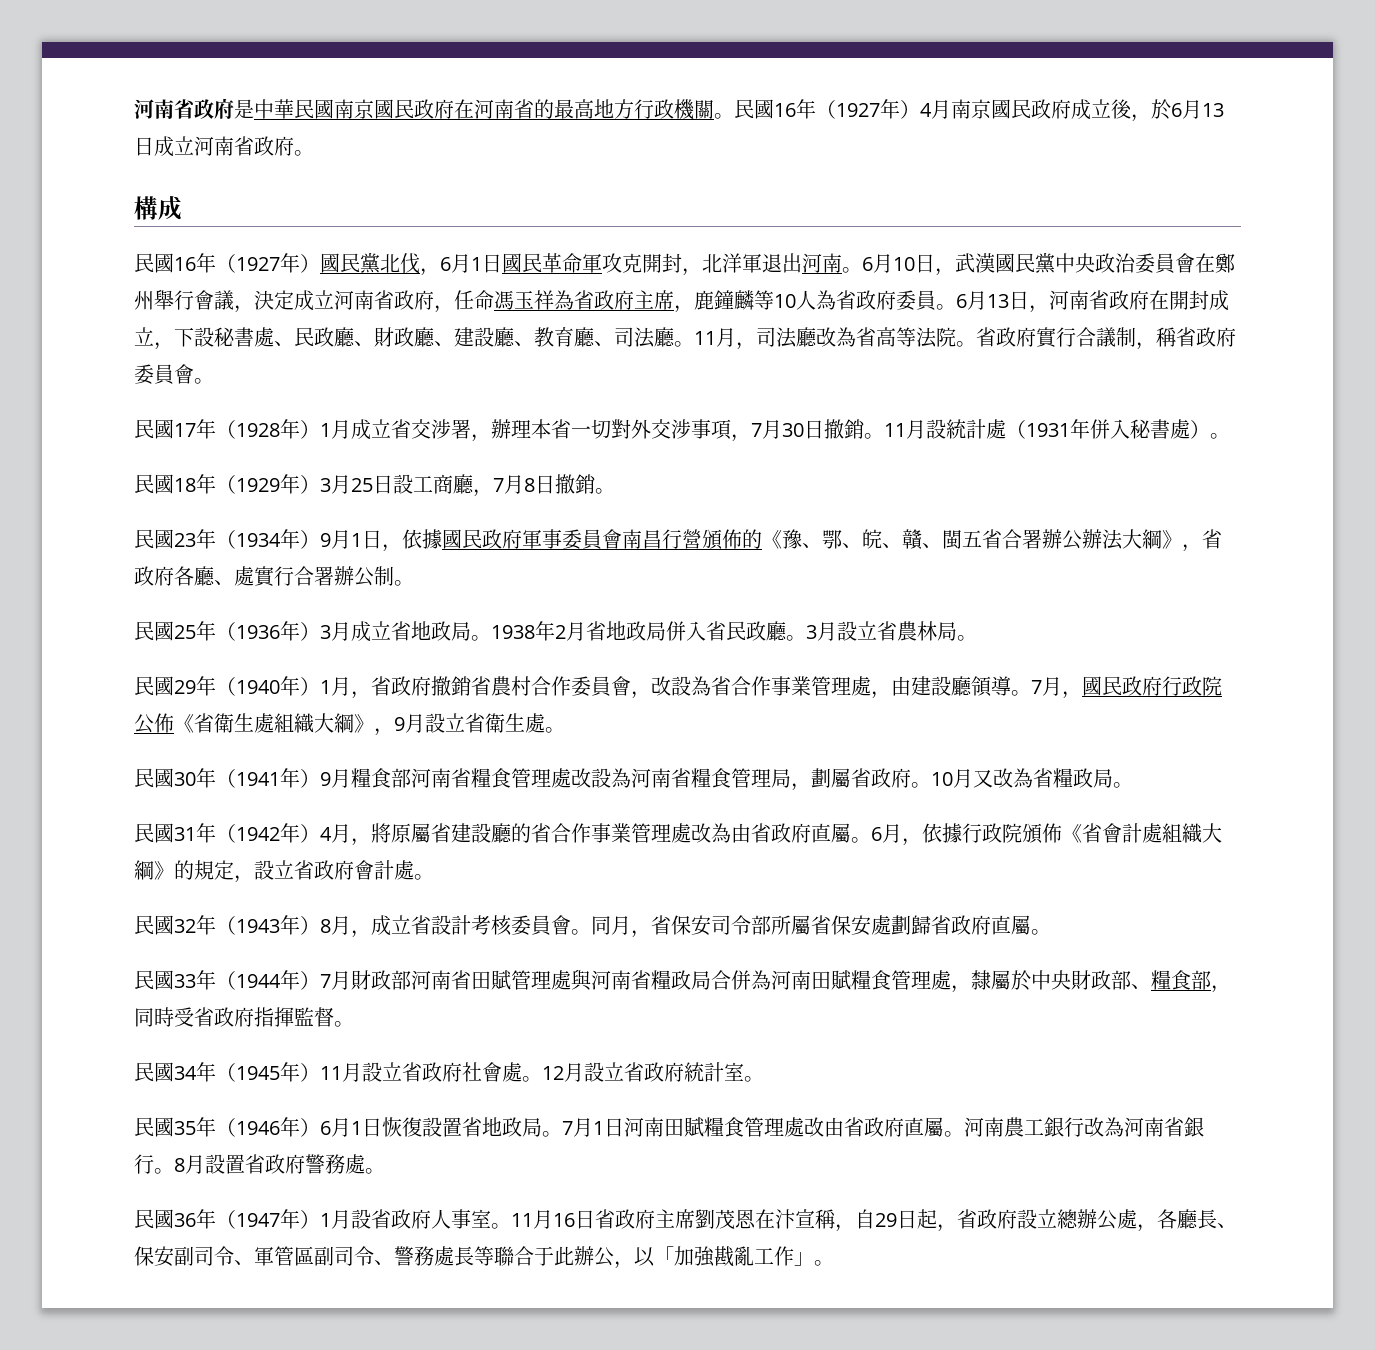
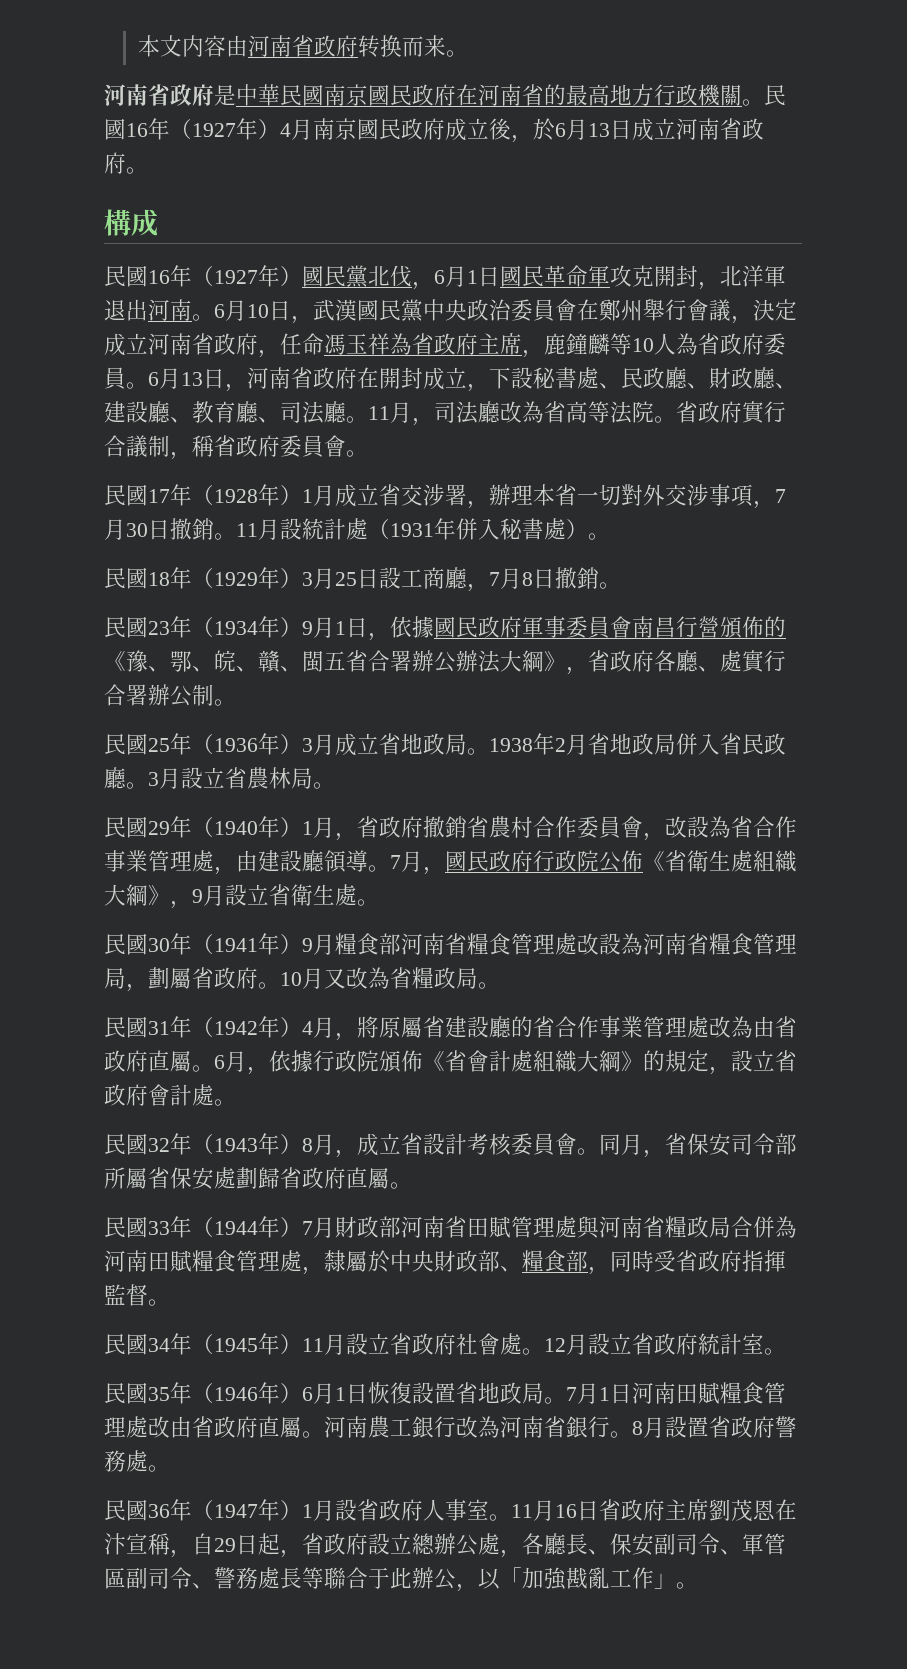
+ 本文内容由河南省政府转换而来。

